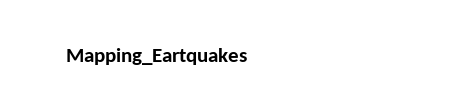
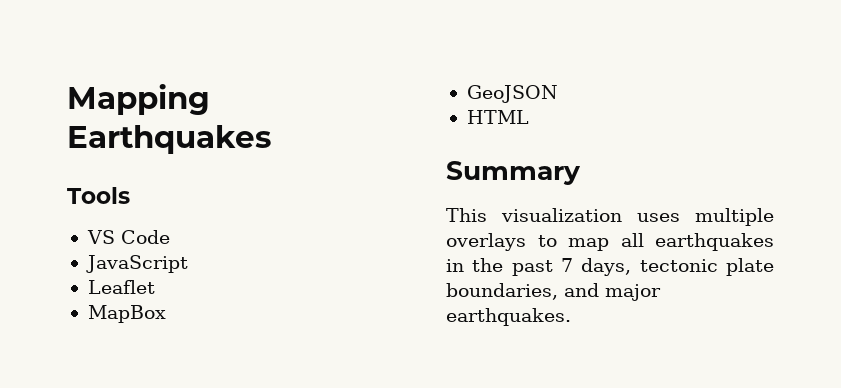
- Mapping_Eartquakes
+ Mapping Earthquakes
+ Tools
+ VS Code
+ JavaScript
+ Leaflet
+ MapBox
+ GeoJSON
+ HTML
+ Summary
+ This visualization uses multiple overlays to map all earthquakes in the past 7 days, tectonic plate boundaries, and major earthquakes.

